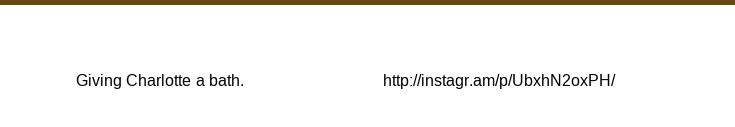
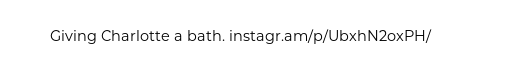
- Giving Charlotte a bath. http://instagr.am/p/UbxhN2oxPH/
+ Giving Charlotte a bath. instagr.am/p/UbxhN2oxPH/

